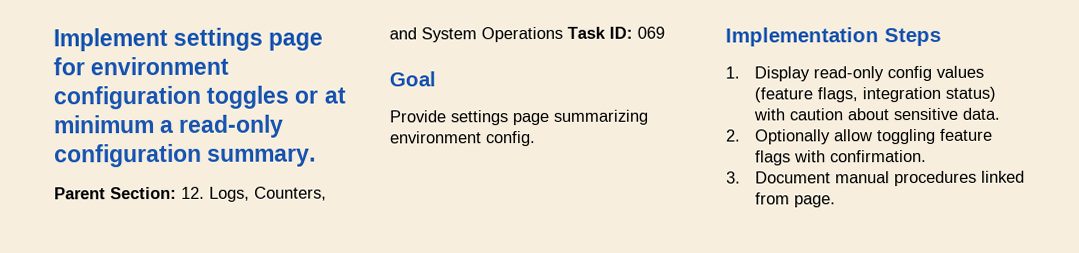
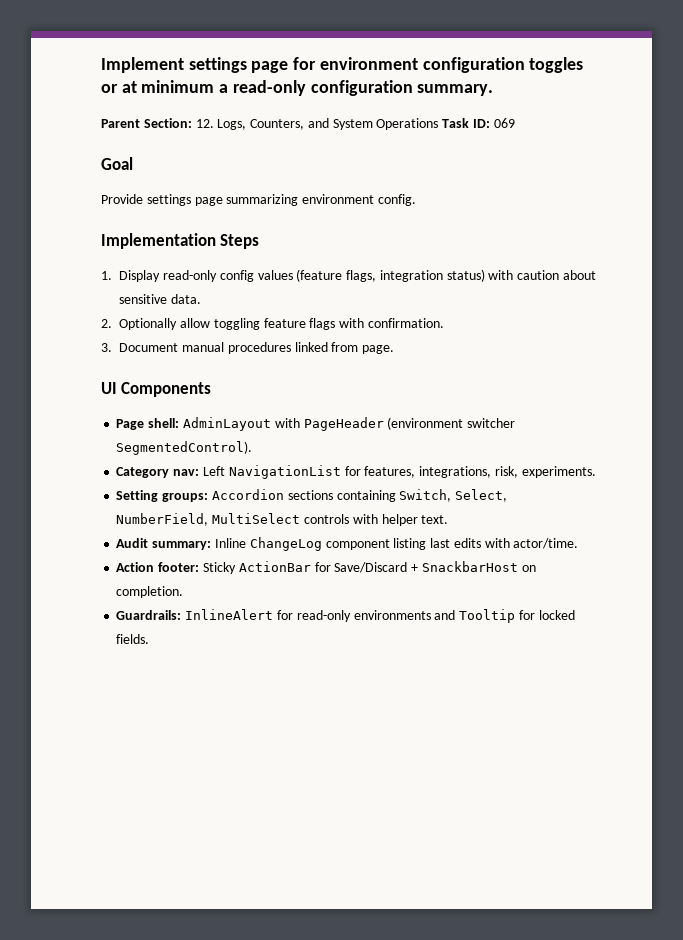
+ UI Components
+ Page shell: AdminLayout with PageHeader (environment switcher SegmentedControl).
+ Category nav: Left NavigationList for features, integrations, risk, experiments.
+ Setting groups: Accordion sections containing Switch, Select, NumberField, MultiSelect controls with helper text.
+ Audit summary: Inline ChangeLog component listing last edits with actor/time.
+ Action footer: Sticky ActionBar for Save/Discard + SnackbarHost on completion.
+ Guardrails: InlineAlert for read-only environments and Tooltip for locked fields.

